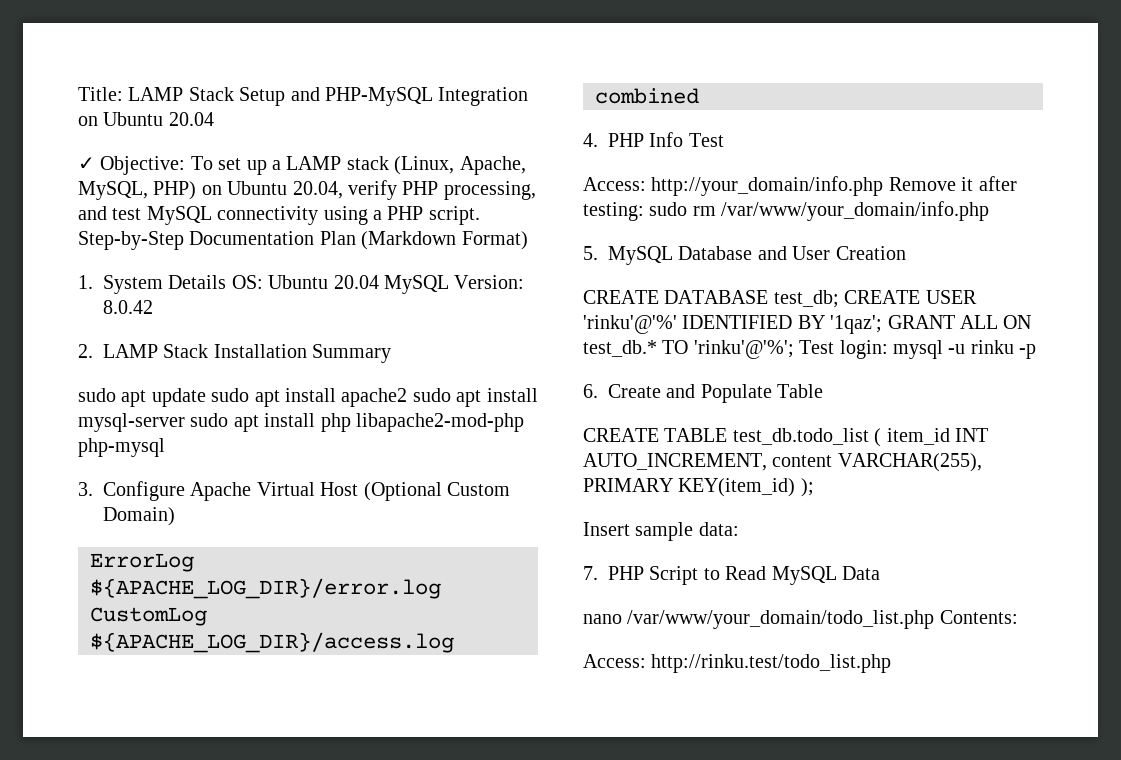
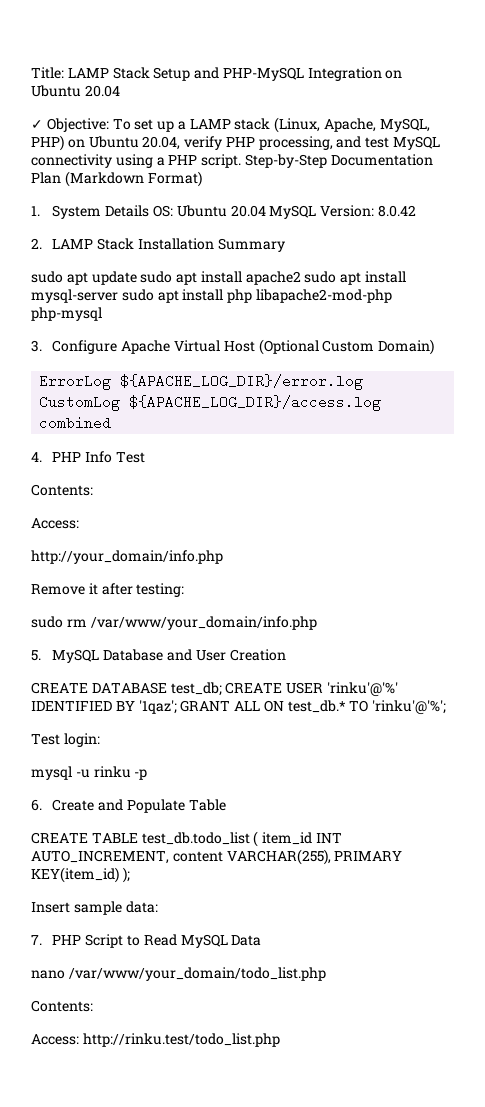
  4. PHP Info Test
- Access: http://your_domain/info.php Remove it after testing: sudo rm /var/www/your_domain/info.php
+ Contents:
+ Access:
+ http://your_domain/info.php
+ Remove it after testing:
+ sudo rm /var/www/your_domain/info.php
- CREATE DATABASE test_db; CREATE USER 'rinku'@'%' IDENTIFIED BY '1qaz'; GRANT ALL ON test_db.* TO 'rinku'@'%'; Test login: mysql -u rinku -p
+ CREATE DATABASE test_db; CREATE USER 'rinku'@'%' IDENTIFIED BY '1qaz'; GRANT ALL ON test_db.* TO 'rinku'@'%';
+ Test login:
+ mysql -u rinku -p
- nano /var/www/your_domain/todo_list.php Contents:
+ nano /var/www/your_domain/todo_list.php
+ Contents:

